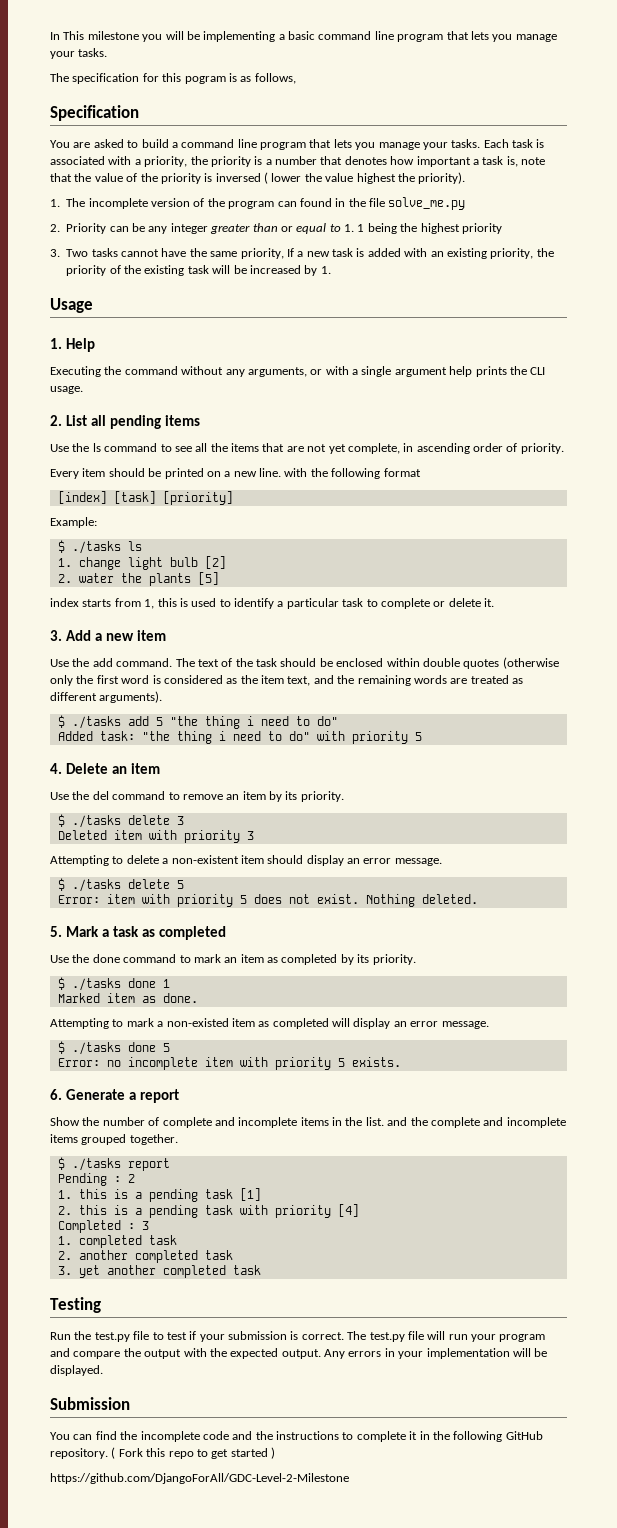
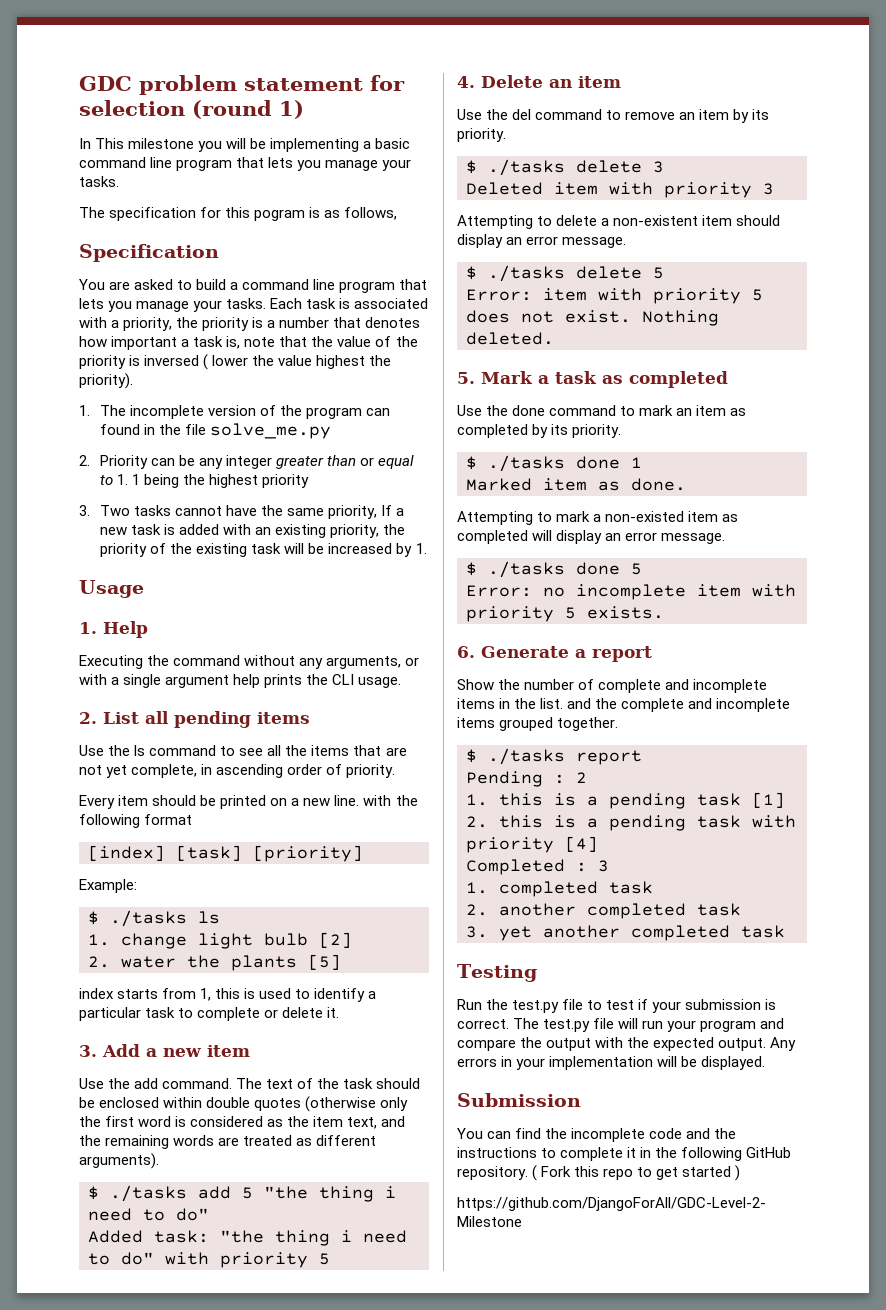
+ GDC problem statement for selection (round 1)

